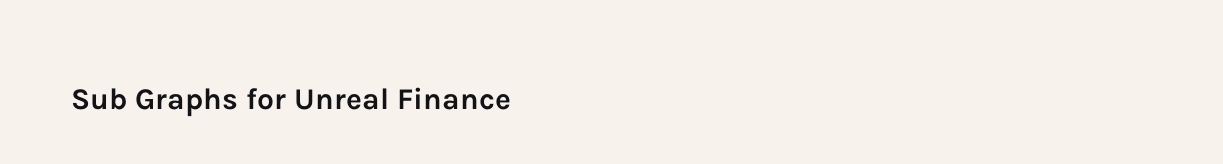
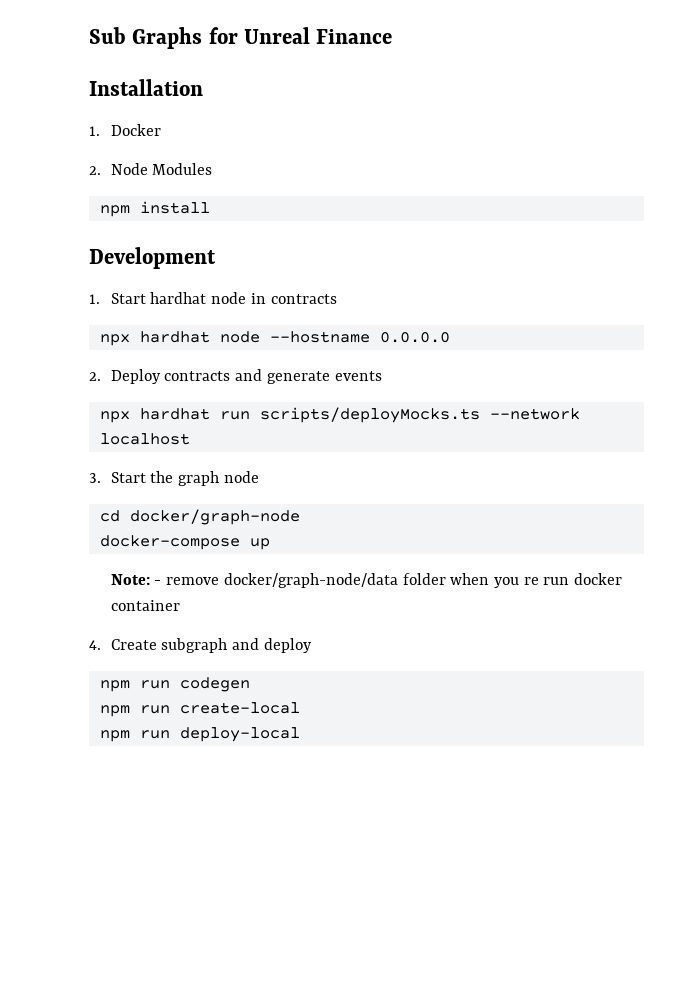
+ Installation
+ 1. Docker
+ 2. Node Modules
+ npm install
+ Development
+ 1. Start hardhat node in contracts
+ npx hardhat node --hostname 0.0.0.0
+ 2. Deploy contracts and generate events
+ npx hardhat run scripts/deployMocks.ts --network localhost
+ 3. Start the graph node
+ cd docker/graph-node
+ docker-compose up
+ Note: - remove docker/graph-node/data folder when you re run docker container
+ 4. Create subgraph and deploy
+ npm run codegen
+ npm run create-local
+ npm run deploy-local

